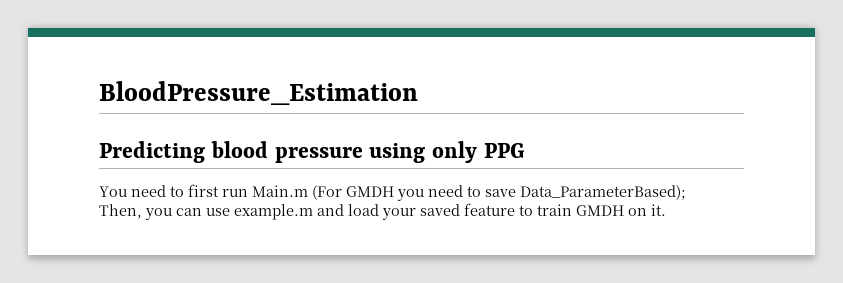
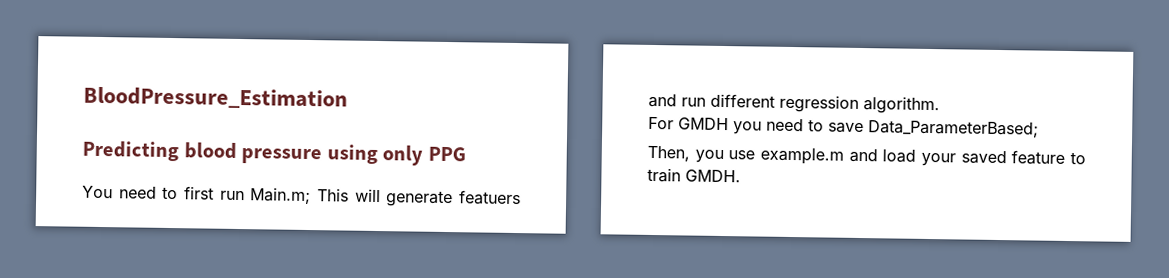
- You need to first run Main.m (For GMDH you need to save Data_ParameterBased);
+ You need to first run Main.m; This will generate featuers and run different regression algorithm.
+ For GMDH you need to save Data_ParameterBased;
- Then, you can use example.m and load your saved feature to train GMDH on it.
+ Then, you use example.m and load your saved feature to train GMDH.

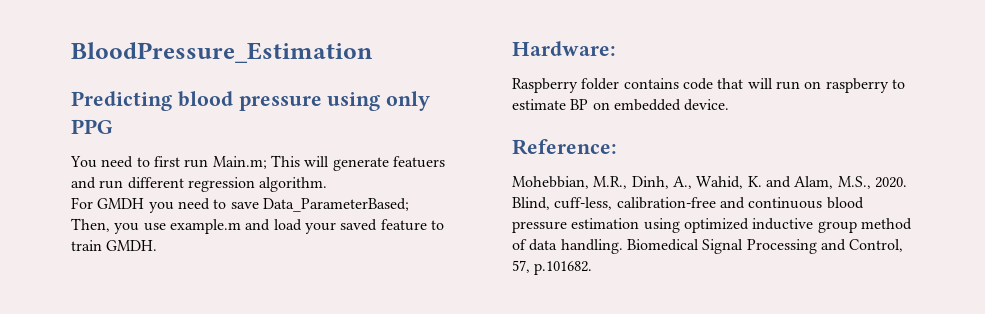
+ Hardware:
+ Raspberry folder contains code that will run on raspberry to estimate BP on embedded device.
+ Reference:
+ Mohebbian, M.R., Dinh, A., Wahid, K. and Alam, M.S., 2020. Blind, cuff-less, calibration-free and continuous blood pressure estimation using optimized inductive group method of data handling. Biomedical Signal Processing and Control, 57, p.101682.

